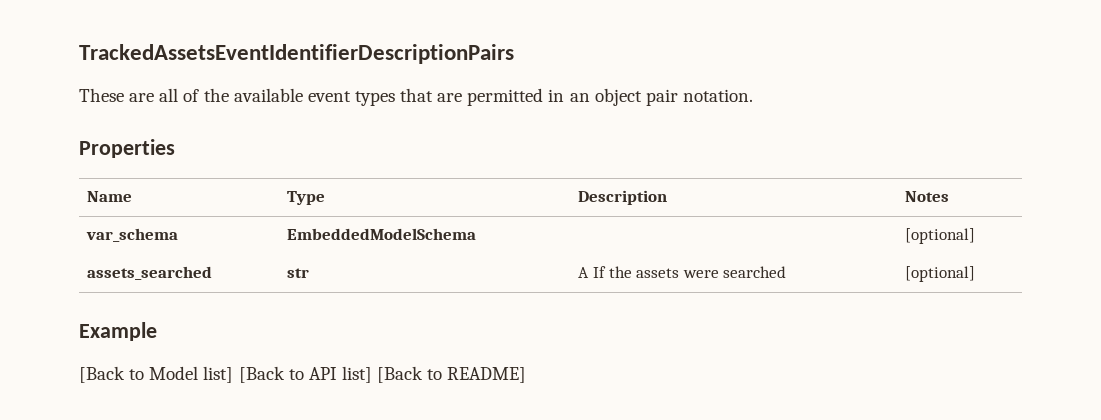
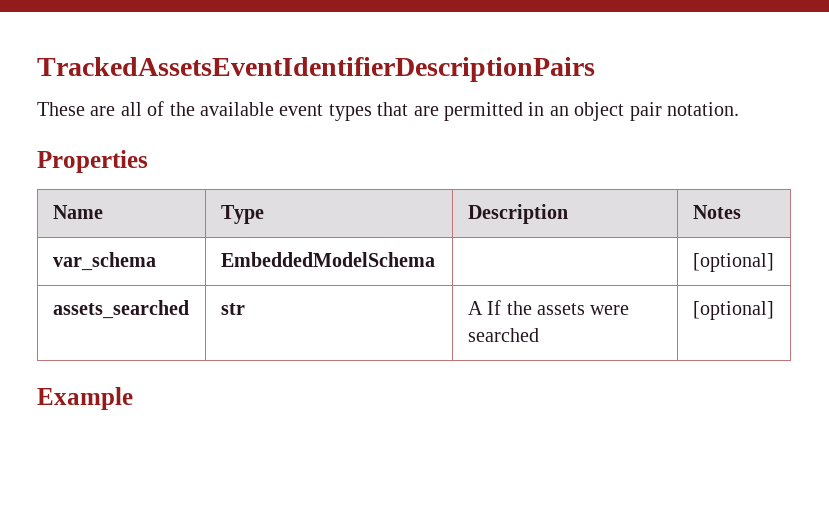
- [Back to Model list] [Back to API list] [Back to README]

